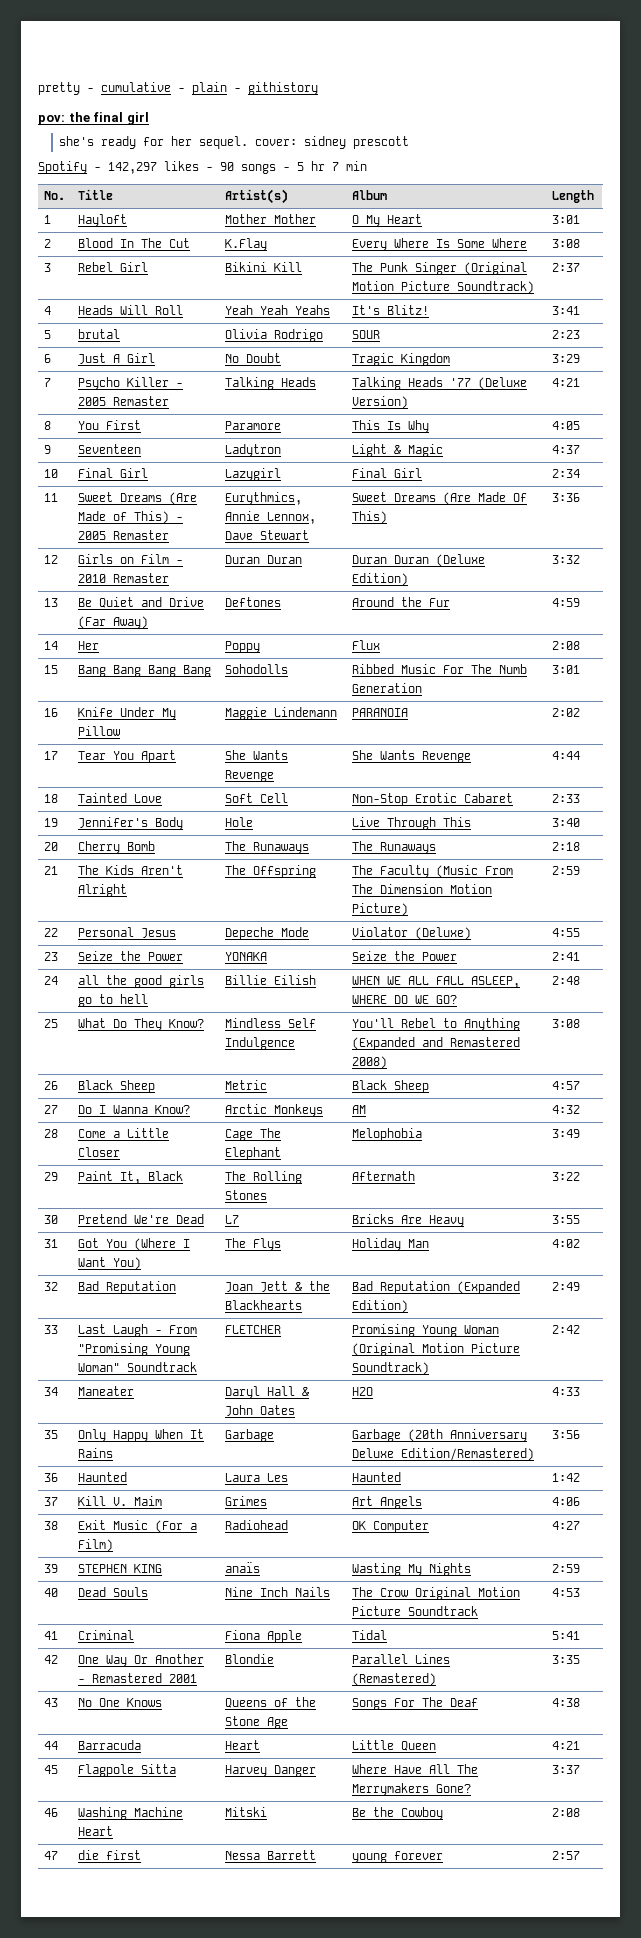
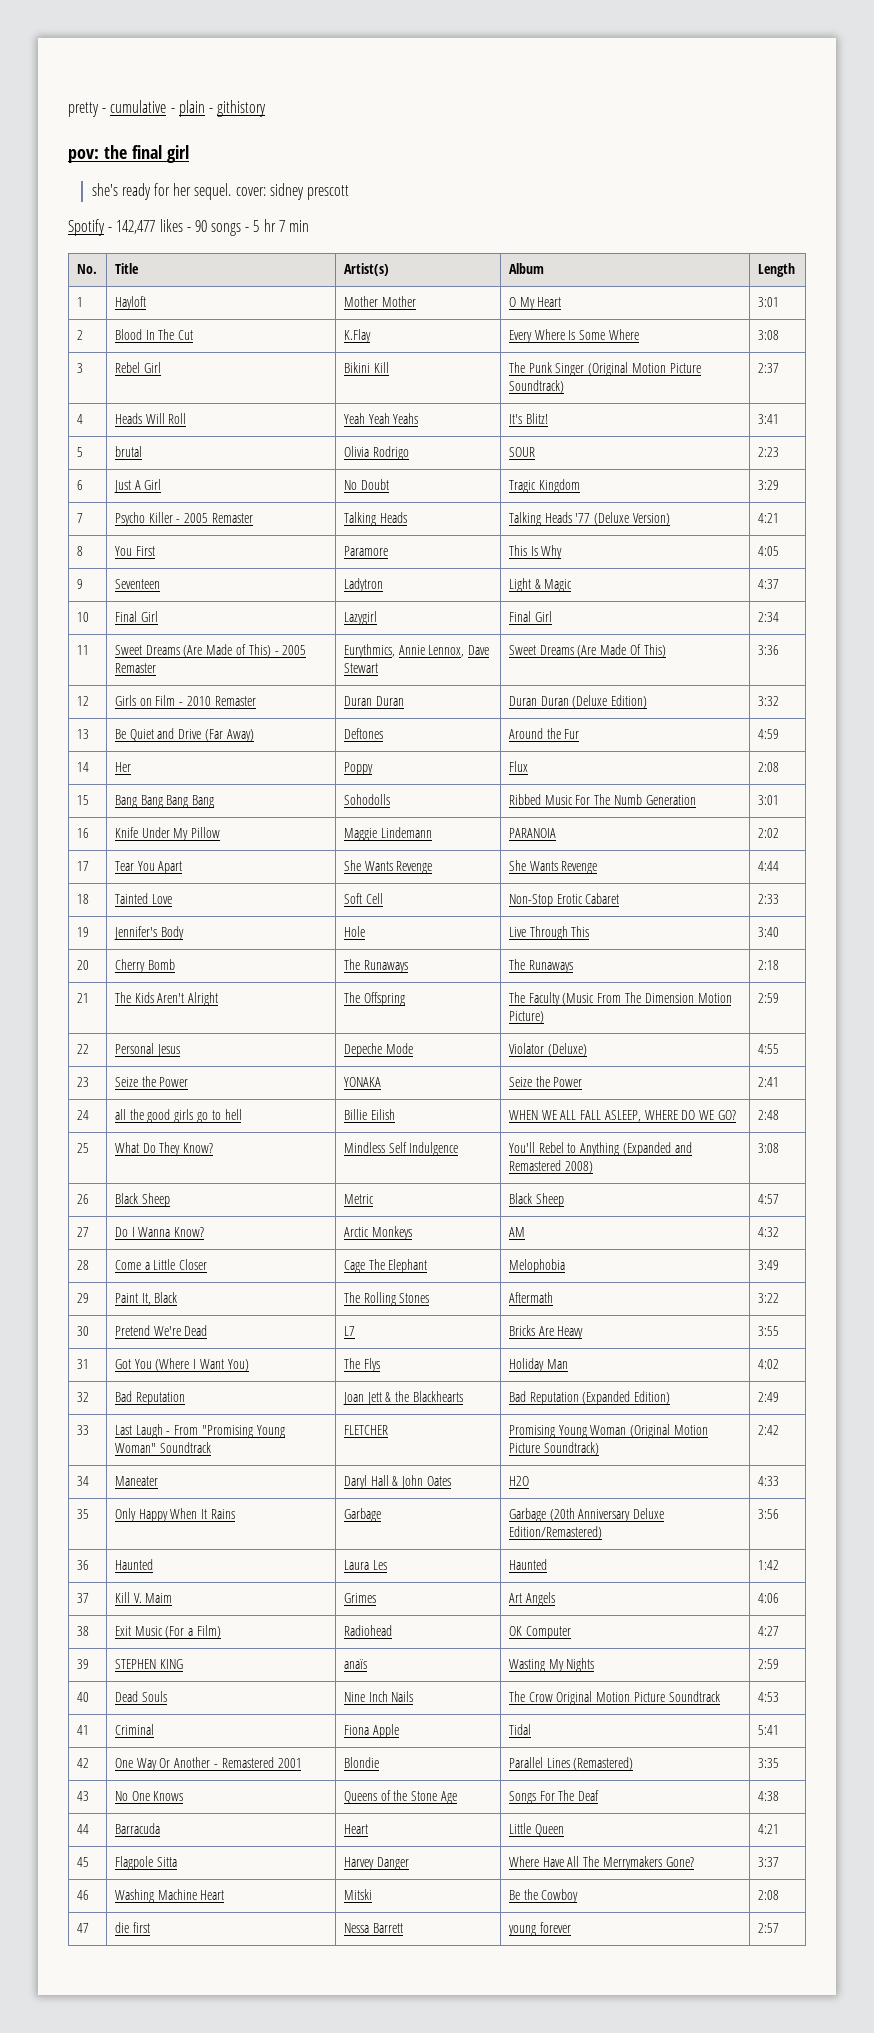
- Spotify - 142,297 likes - 90 songs - 5 hr 7 min
+ Spotify - 142,477 likes - 90 songs - 5 hr 7 min

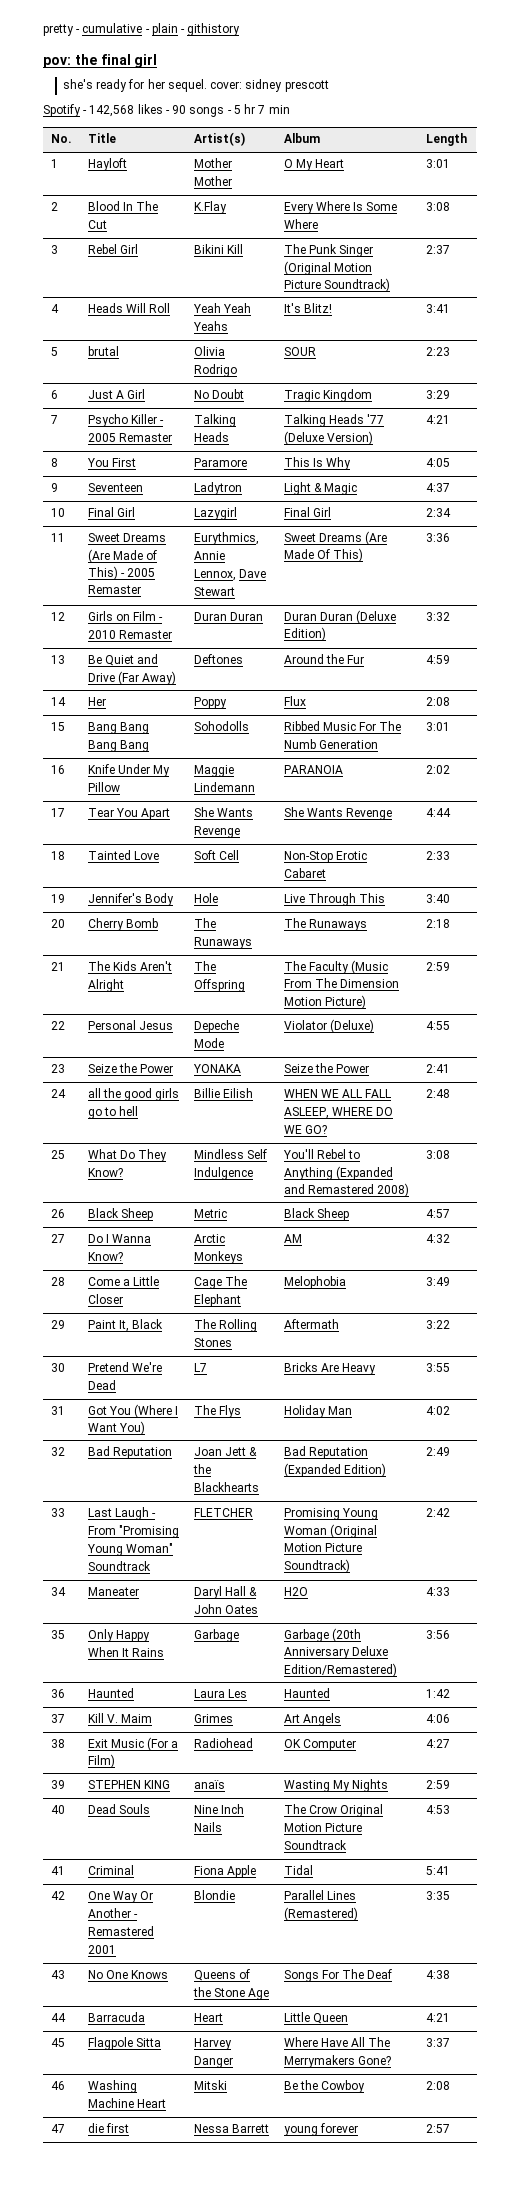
- Spotify - 142,477 likes - 90 songs - 5 hr 7 min
+ Spotify - 142,568 likes - 90 songs - 5 hr 7 min

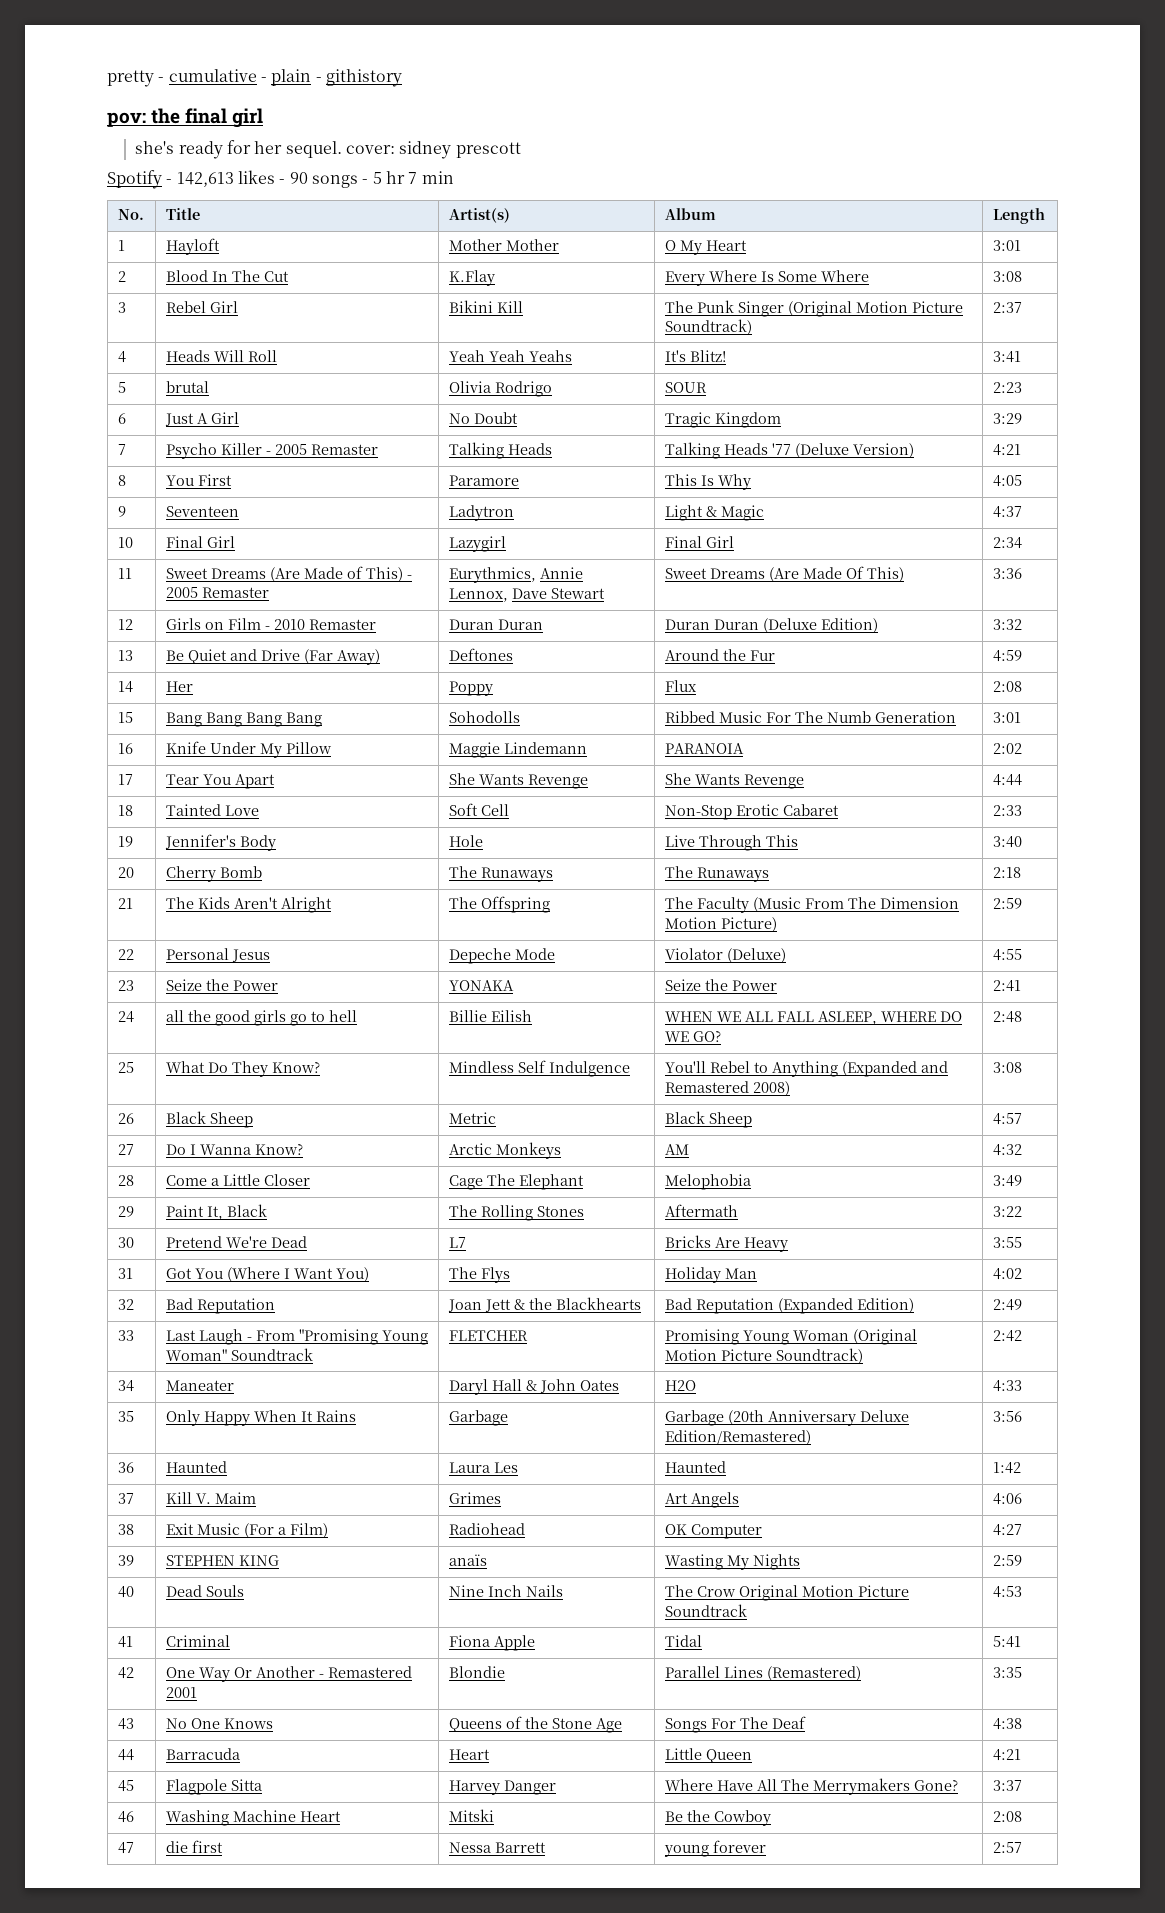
- Spotify - 142,568 likes - 90 songs - 5 hr 7 min
+ Spotify - 142,613 likes - 90 songs - 5 hr 7 min

